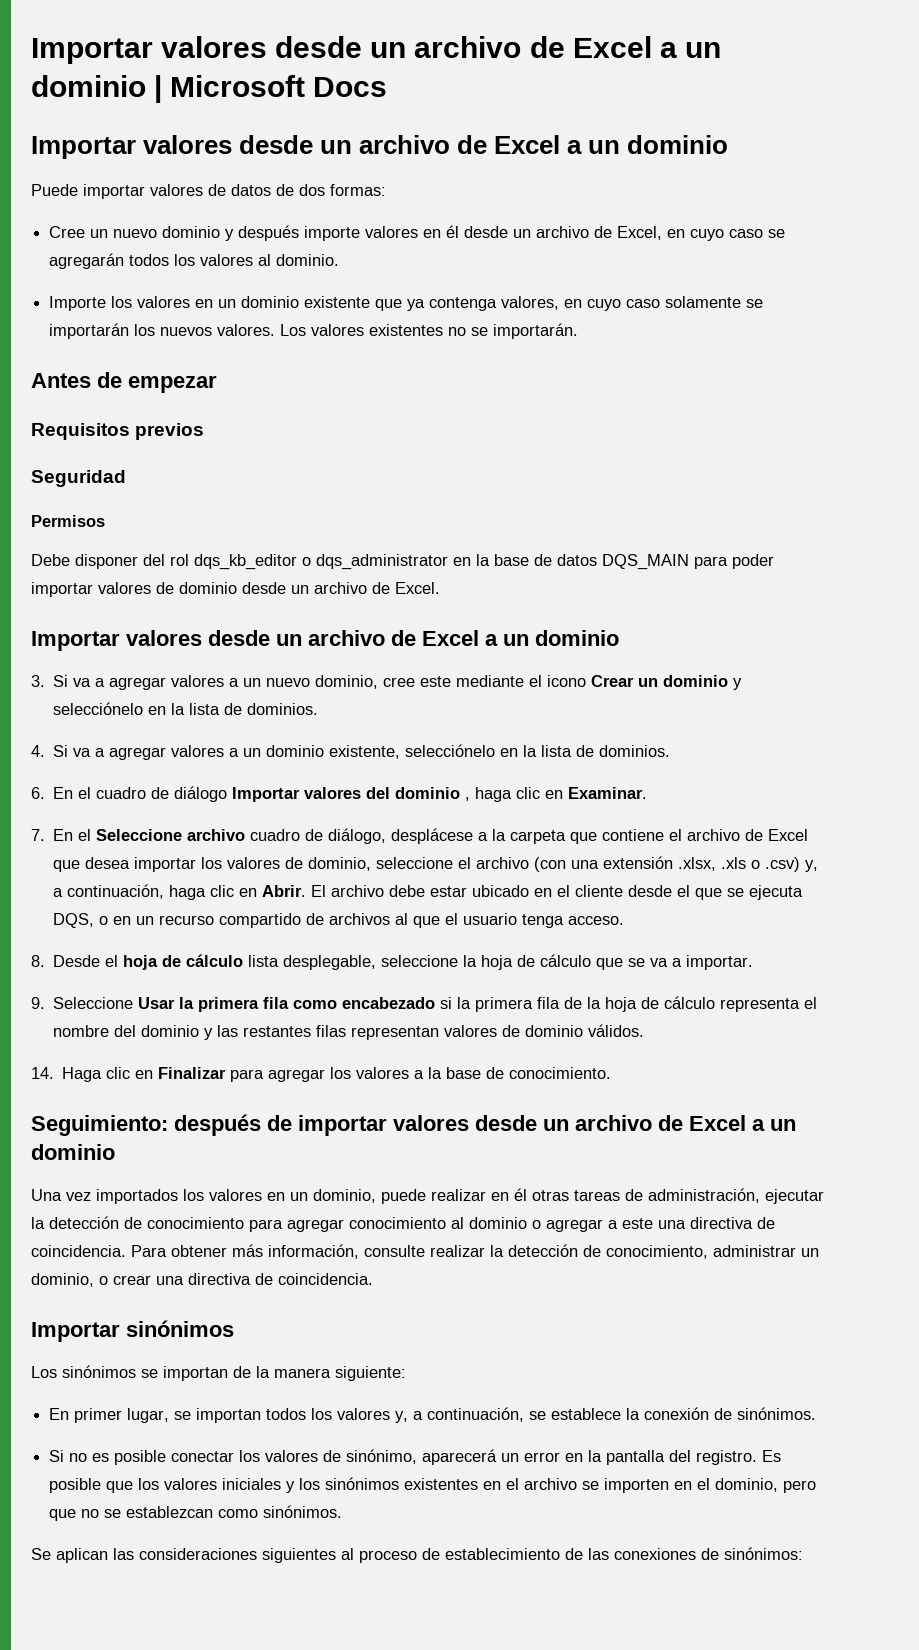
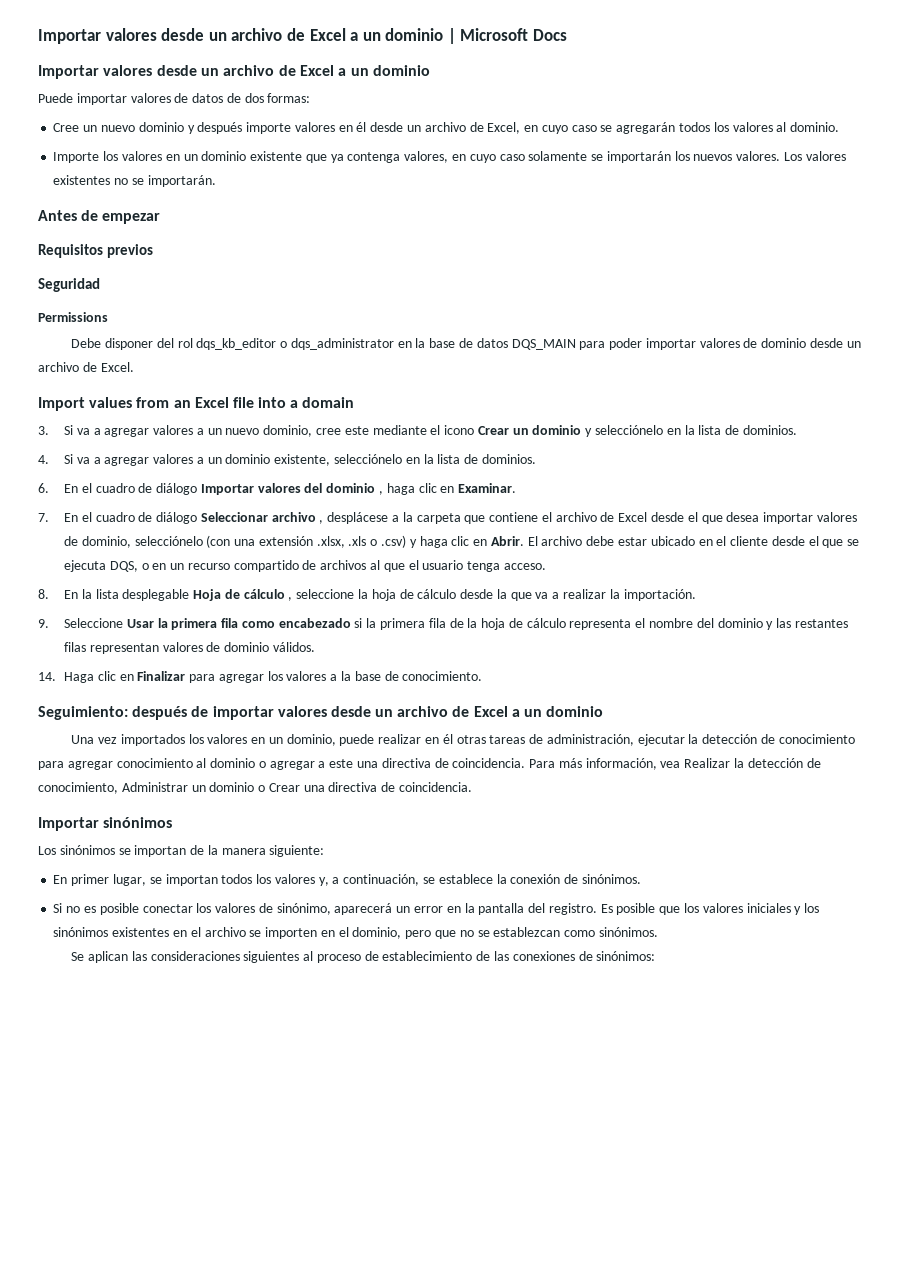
- Permisos
+ Permissions
  Debe disponer del rol dqs_kb_editor o dqs_administrator en la base de datos DQS_MAIN para poder importar valores de dominio desde un archivo de Excel.
- Importar valores desde un archivo de Excel a un dominio
+ Import values from an Excel file into a domain
- 7. En el Seleccione archivo cuadro de diálogo, desplácese a la carpeta que contiene el archivo de Excel que desea importar los valores de dominio, seleccione el archivo (con una extensión .xlsx, .xls o .csv) y, a continuación, haga clic en Abrir.
+ 7. En el cuadro de diálogo Seleccionar archivo , desplácese a la carpeta que contiene el archivo de Excel desde el que desea importar valores de dominio, selecciónelo (con una extensión .xlsx, .xls o .csv) y haga clic en Abrir.
- 8. Desde el hoja de cálculo lista desplegable, seleccione la hoja de cálculo que se va a importar.
+ 8. En la lista desplegable Hoja de cálculo , seleccione la hoja de cálculo desde la que va a realizar la importación.
- Para obtener más información, consulte realizar la detección de conocimiento, administrar un dominio, o crear una directiva de coincidencia.
+ Para más información, vea Realizar la detección de conocimiento, Administrar un dominio o Crear una directiva de coincidencia.

